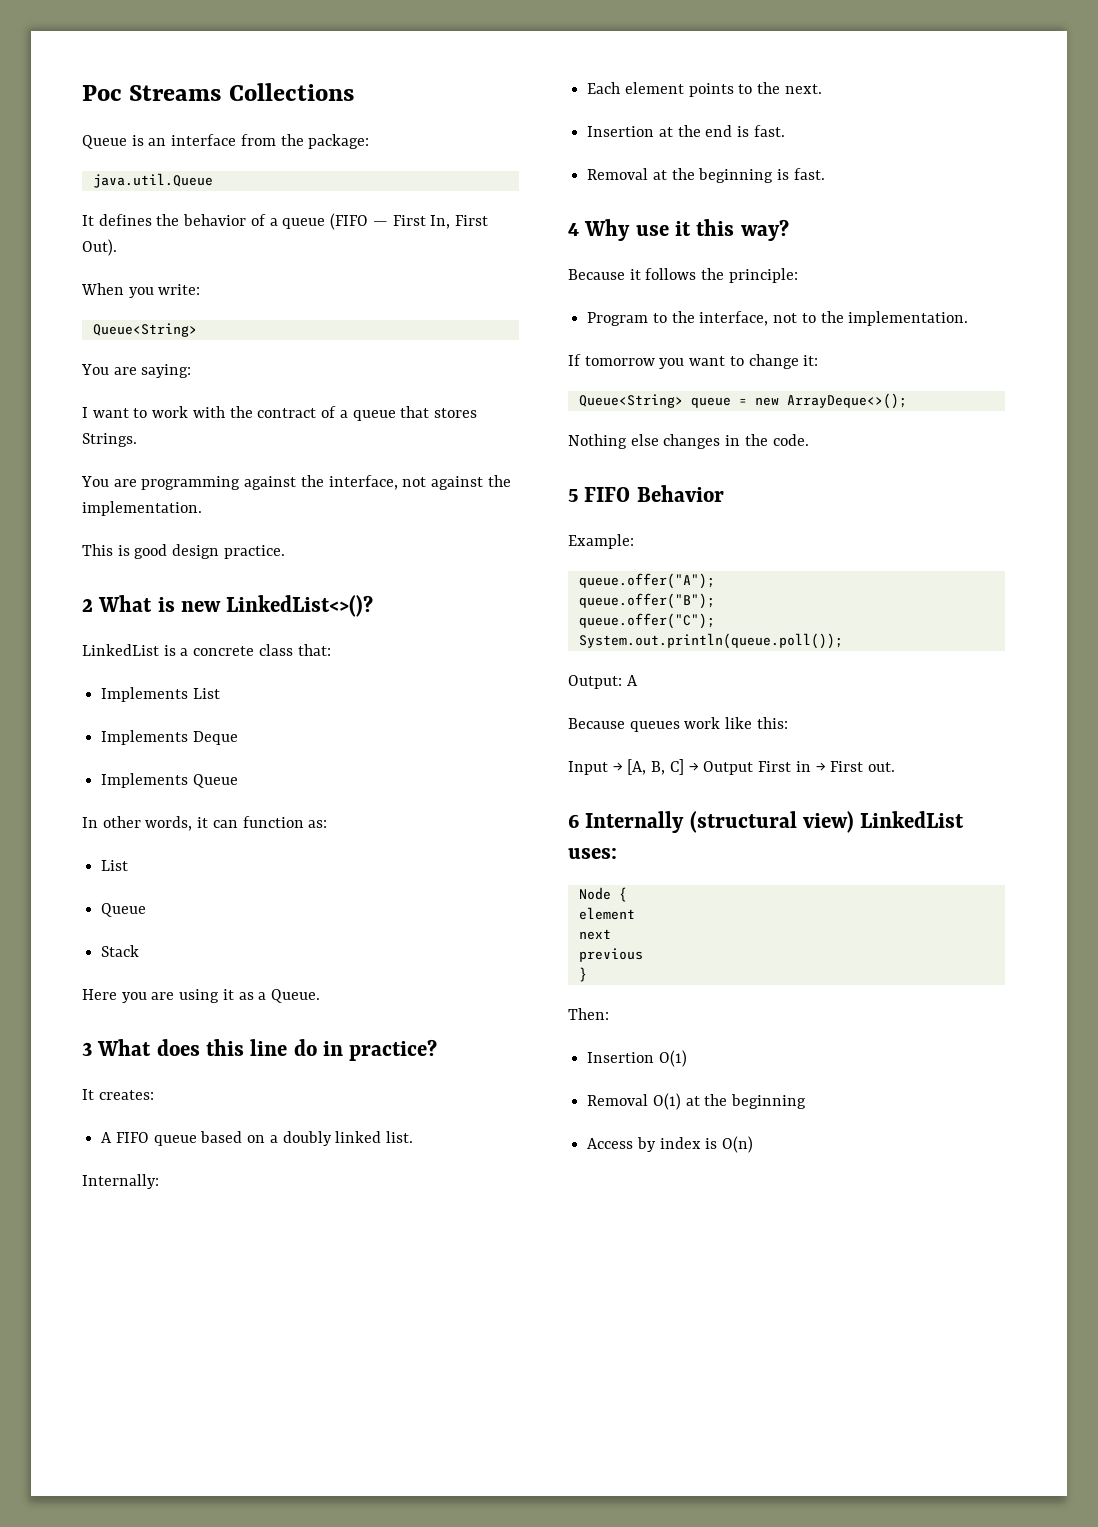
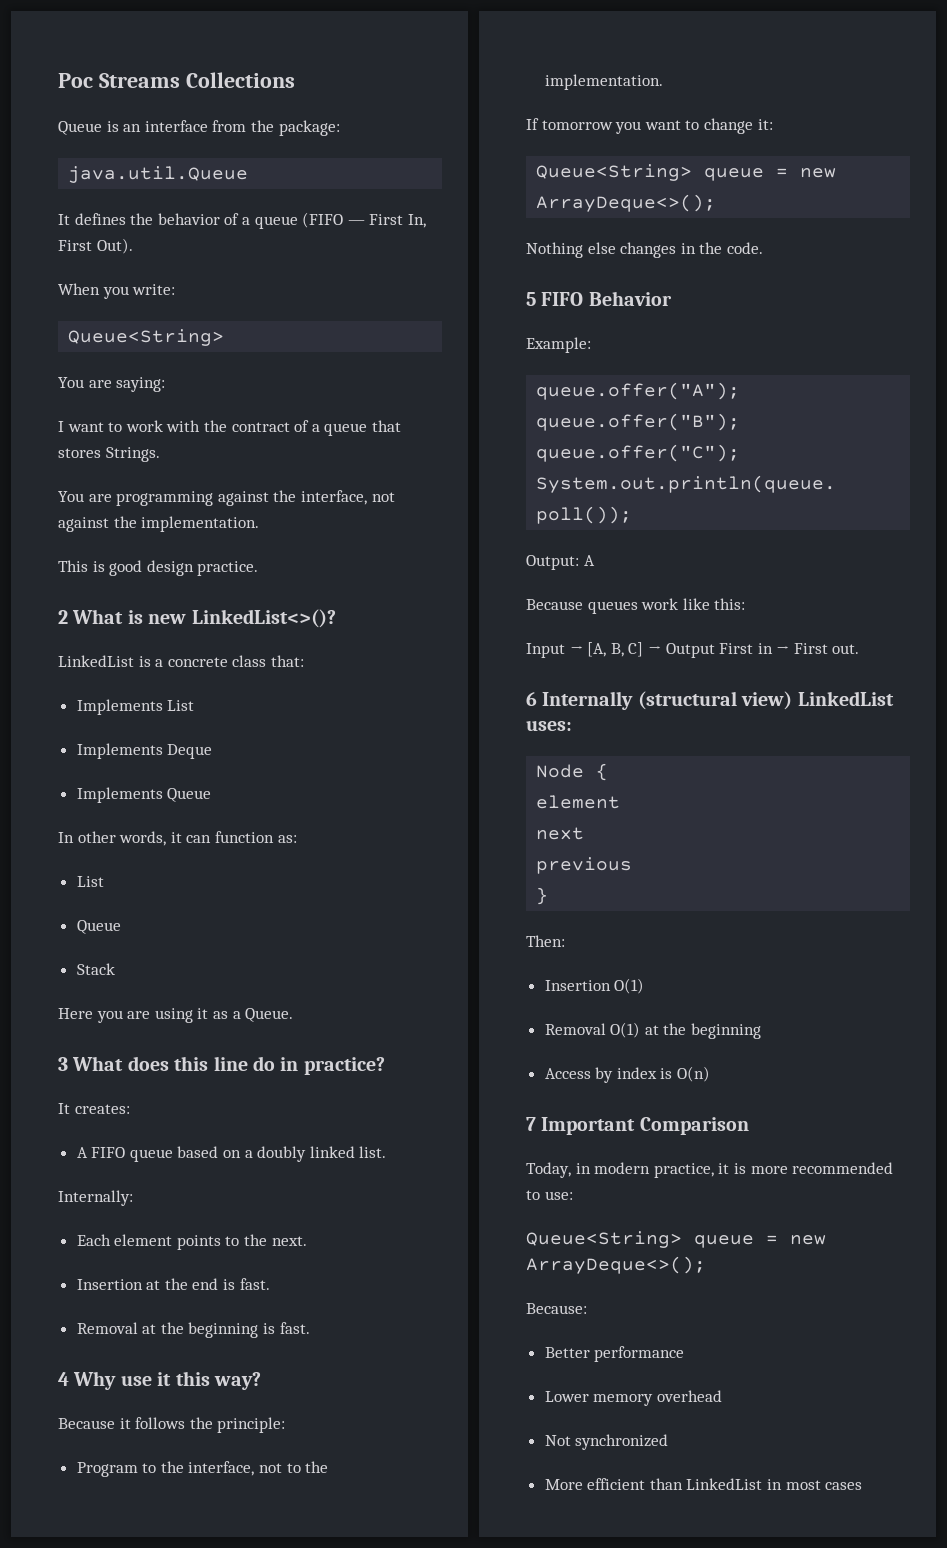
+ 7 Important Comparison
+ Today, in modern practice, it is more recommended to use:
+ Queue<String> queue = new ArrayDeque<>();
+ Because:
+ Better performance
+ Lower memory overhead
+ Not synchronized
+ More efficient than LinkedList in most cases

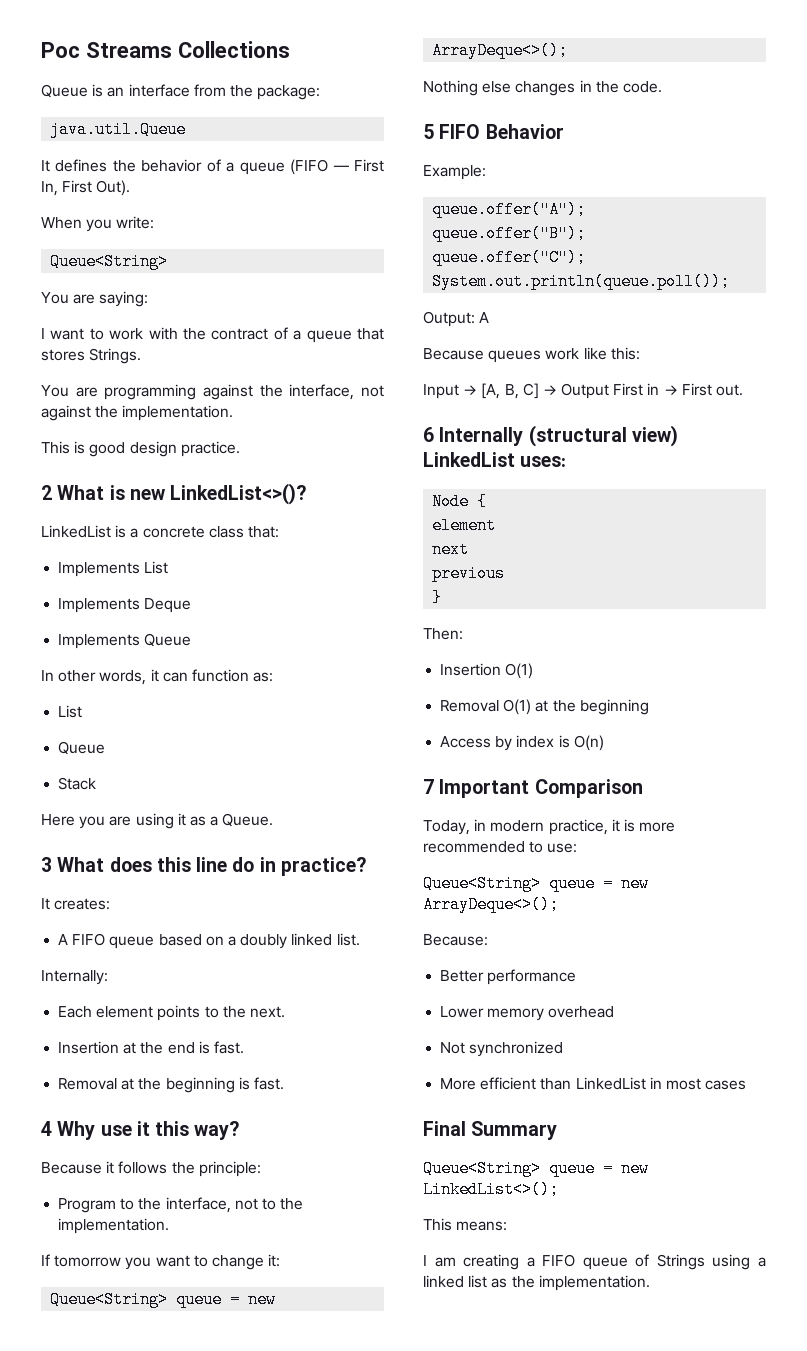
+ Final Summary
+ Queue<String> queue = new LinkedList<>();
+ This means:
+ I am creating a FIFO queue of Strings using a linked list as the implementation.

